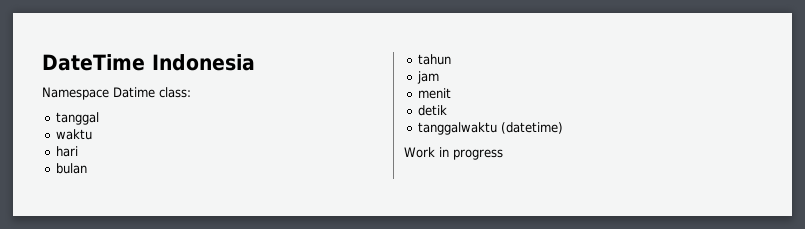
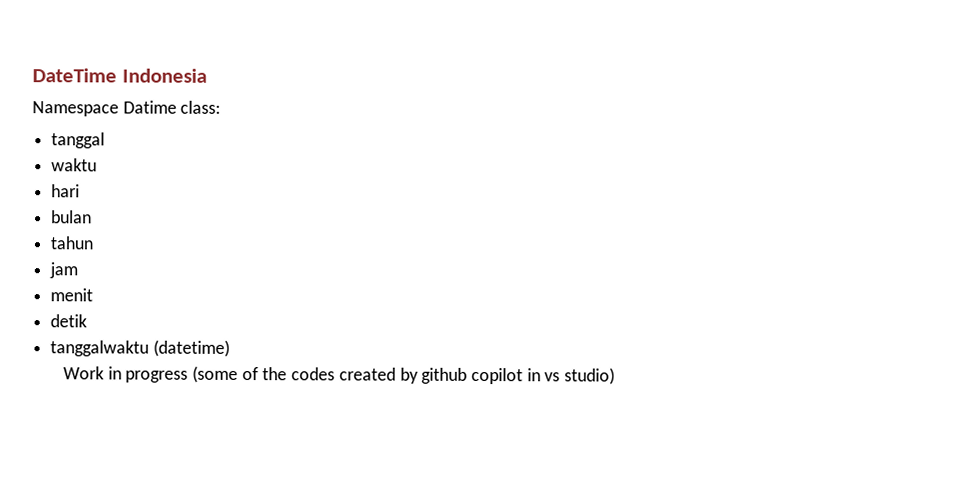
- Work in progress
+ Work in progress (some of the codes created by github copilot in vs studio)

